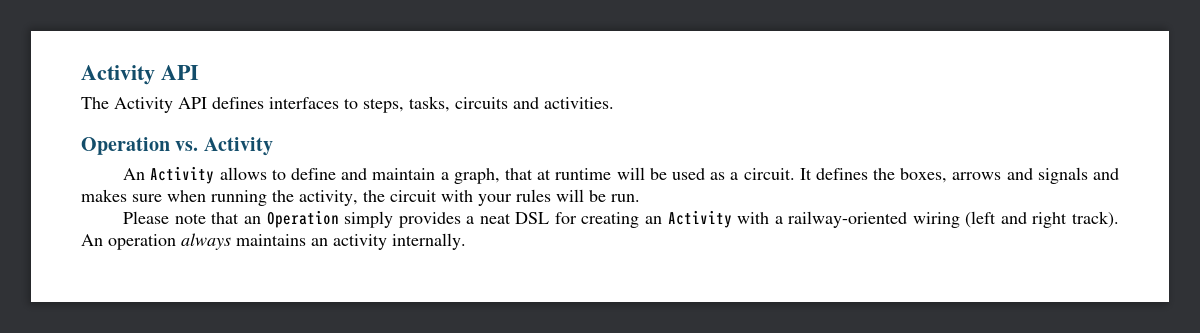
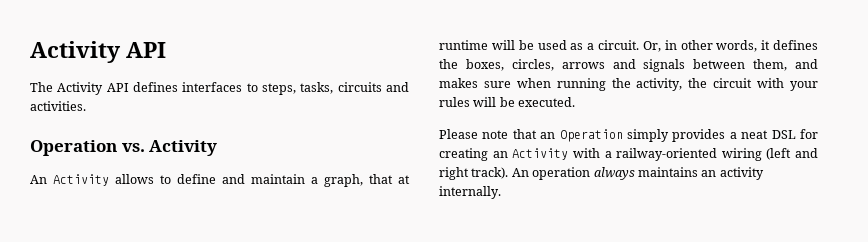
- It defines the boxes, arrows and signals and makes sure when running the activity, the circuit with your rules will be run.
+ Or, in other words, it defines the boxes, circles, arrows and signals between them, and makes sure when running the activity, the circuit with your rules will be executed.

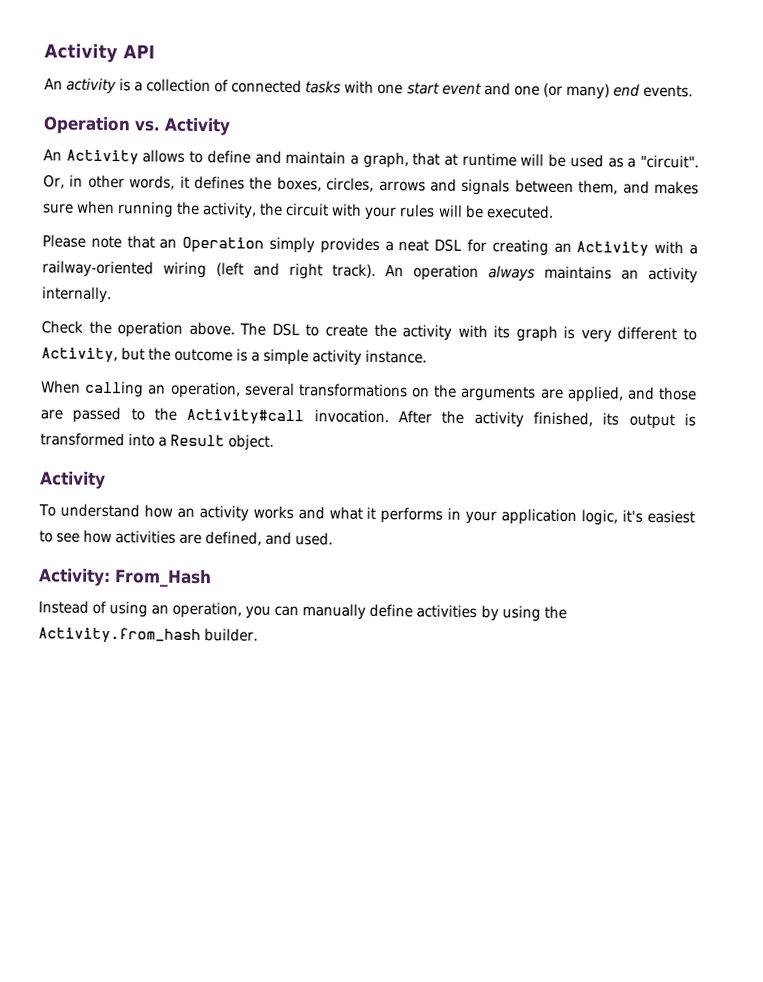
- The Activity API defines interfaces to steps, tasks, circuits and activities.
+ An activity is a collection of connected tasks with one start event and one (or many) end events.
- An Activity allows to define and maintain a graph, that at runtime will be used as a circuit.
+ An Activity allows to define and maintain a graph, that at runtime will be used as a "circuit".
+ Check the operation above. The DSL to create the activity with its graph is very different to Activity, but the outcome is a simple activity instance.
+ When calling an operation, several transformations on the arguments are applied, and those are passed to the Activity#call invocation. After the activity finished, its output is transformed into a Result object.
+ Activity
+ To understand how an activity works and what it performs in your application logic, it's easiest to see how activities are defined, and used.
+ Activity: From_Hash
+ Instead of using an operation, you can manually define activities by using the Activity.from_hash builder.

